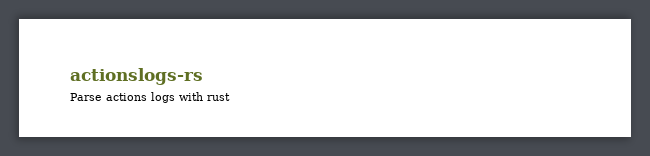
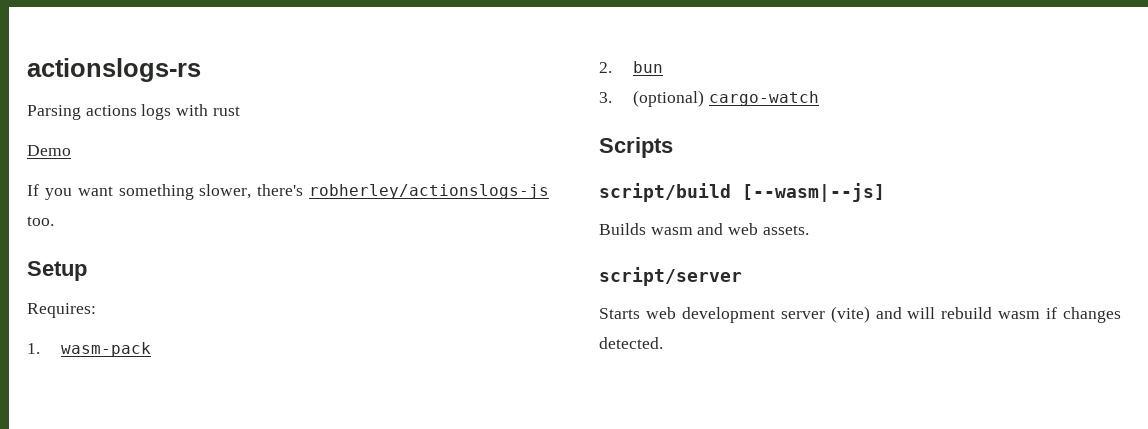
- Parse actions logs with rust
+ Parsing actions logs with rust
+ Demo
+ If you want something slower, there's robherley/actionslogs-js too.
+ Setup
+ Requires:
+ 1. wasm-pack
+ 2. bun
+ 3. (optional) cargo-watch
+ Scripts
+ script/build [--wasm|--js]
+ Builds wasm and web assets.
+ script/server
+ Starts web development server (vite) and will rebuild wasm if changes detected.

